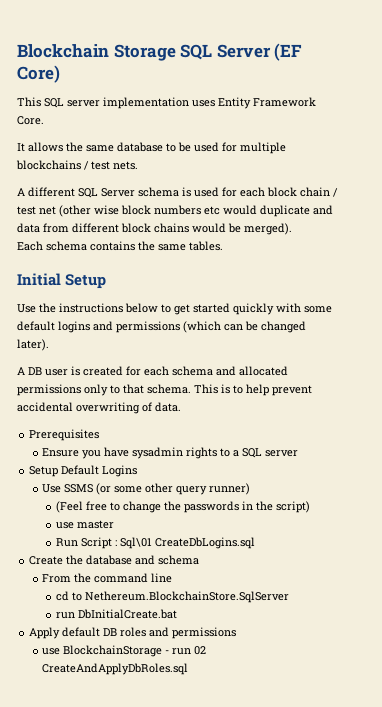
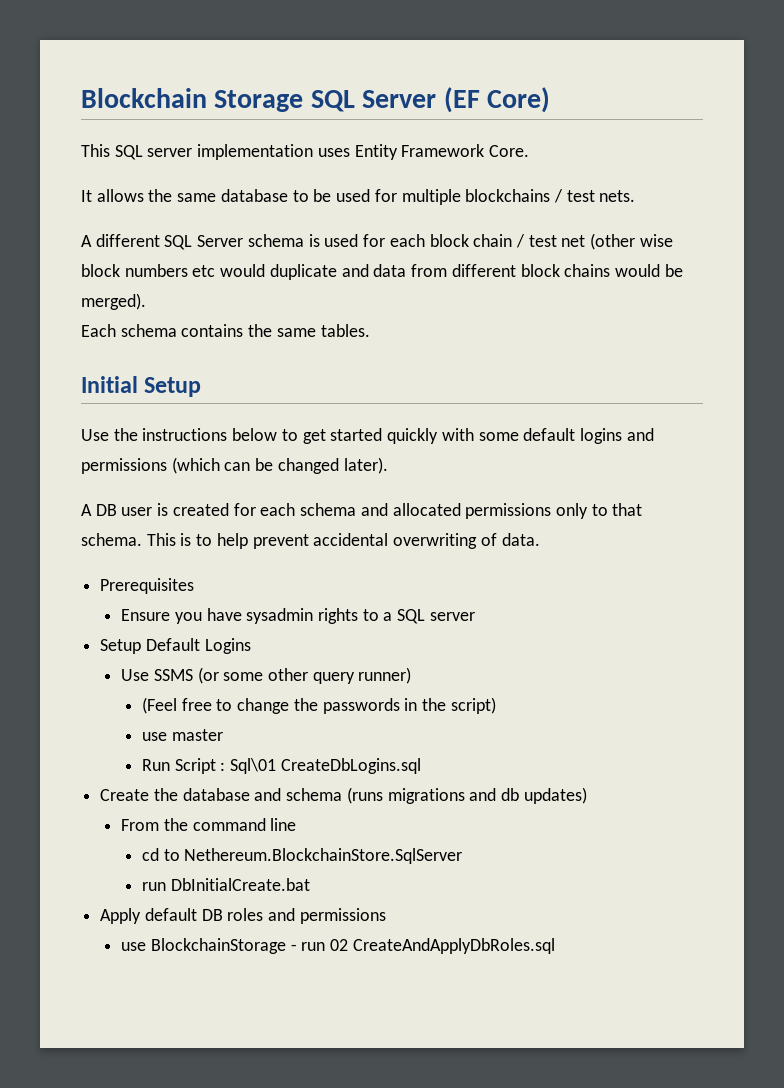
- Create the database and schema
+ Create the database and schema (runs migrations and db updates)

